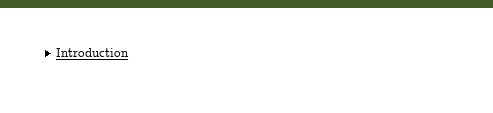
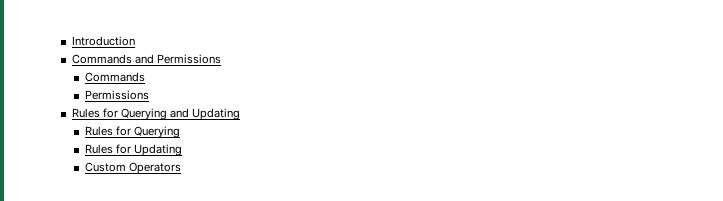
+ Commands and Permissions
+ Commands
+ Permissions
+ Rules for Querying and Updating
+ Rules for Querying
+ Rules for Updating
+ Custom Operators

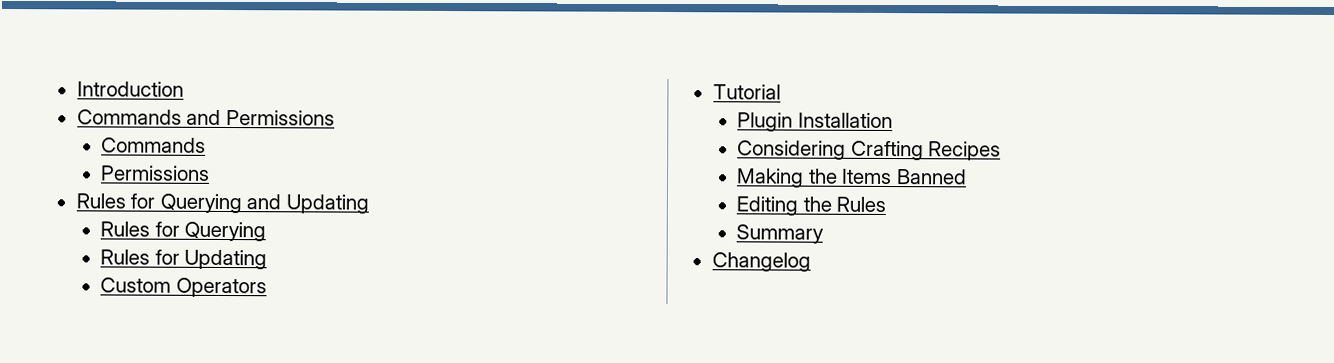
+ Tutorial
+ Plugin Installation
+ Considering Crafting Recipes
+ Making the Items Banned
+ Editing the Rules
+ Summary
+ Changelog

